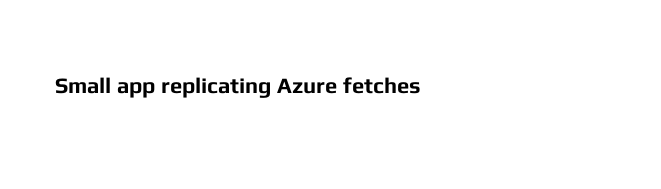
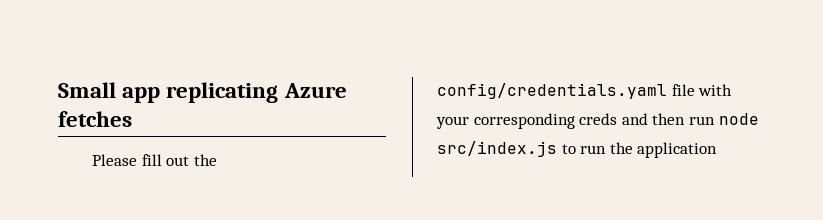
+ Please fill out the config/credentials.yaml file with your corresponding creds and then run node src/index.js to run the application

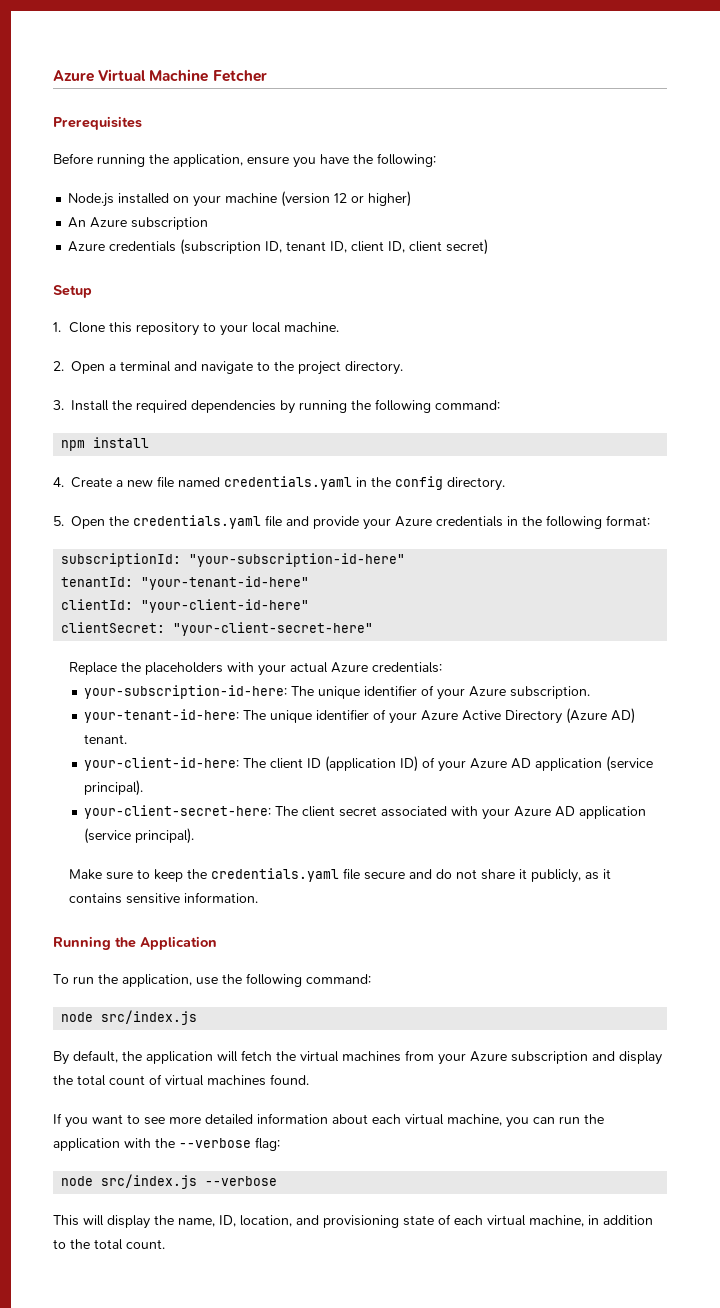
- Small app replicating Azure fetches
- Please fill out the config/credentials.yaml file with your corresponding creds and then run node src/index.js to run the application
+ Azure Virtual Machine Fetcher
+ Prerequisites
+ Before running the application, ensure you have the following:
+ Node.js installed on your machine (version 12 or higher)
+ An Azure subscription
+ Azure credentials (subscription ID, tenant ID, client ID, client secret)
+ Setup
+ 1. Clone this repository to your local machine.
+ 2. Open a terminal and navigate to the project directory.
+ 3. Install the required dependencies by running the following command:
+ npm install
+ 4. Create a new file named credentials.yaml in the config directory.
+ 5. Open the credentials.yaml file and provide your Azure credentials in the following format:
+ subscriptionId: "your-subscription-id-here"
+ tenantId: "your-tenant-id-here"
+ clientId: "your-client-id-here"
+ clientSecret: "your-client-secret-here"
+ Replace the placeholders with your actual Azure credentials:
+ your-subscription-id-here: The unique identifier of your Azure subscription.
+ your-tenant-id-here: The unique identifier of your Azure Active Directory (Azure AD) tenant.
+ your-client-id-here: The client ID (application ID) of your Azure AD application (service principal).
+ your-client-secret-here: The client secret associated with your Azure AD application (service principal).
+ Make sure to keep the credentials.yaml file secure and do not share it publicly, as it contains sensitive information.
+ Running the Application
+ To run the application, use the following command:
+ node src/index.js
+ By default, the application will fetch the virtual machines from your Azure subscription and display the total count of virtual machines found.
+ If you want to see more detailed information about each virtual machine, you can run the application with the --verbose flag:
+ node src/index.js --verbose
+ This will display the name, ID, location, and provisioning state of each virtual machine, in addition to the total count.

